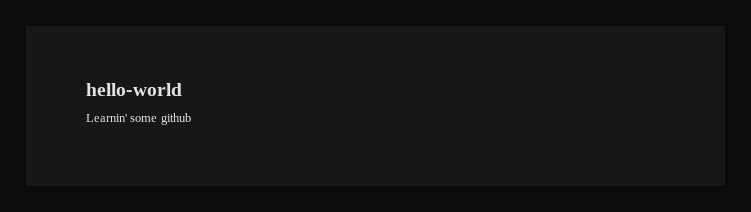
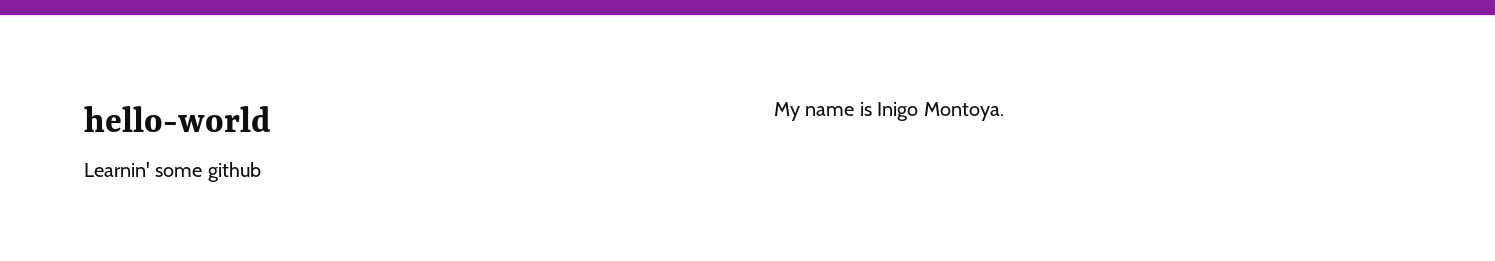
+ My name is Inigo Montoya.

